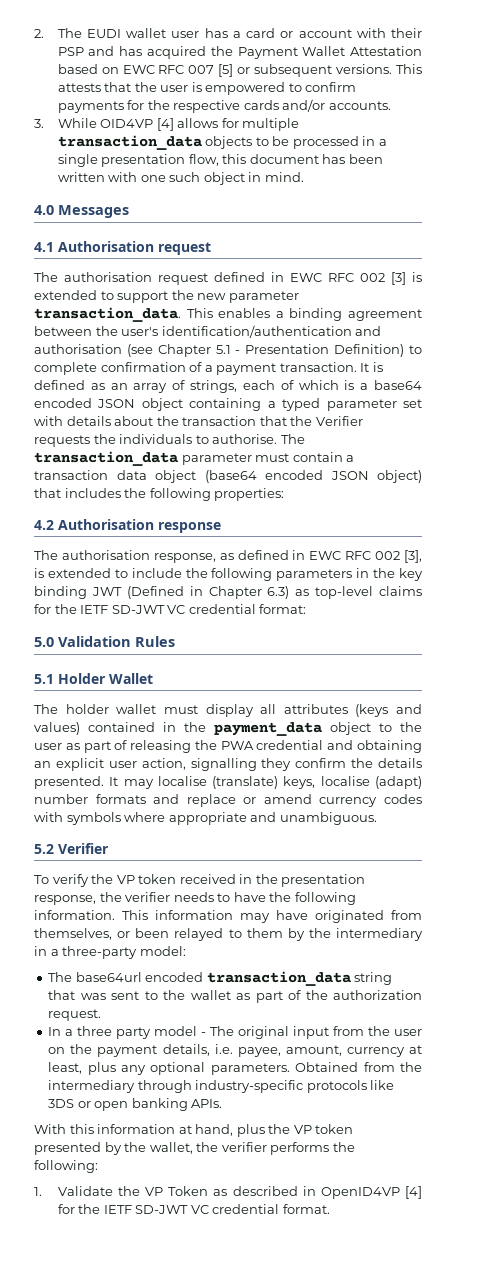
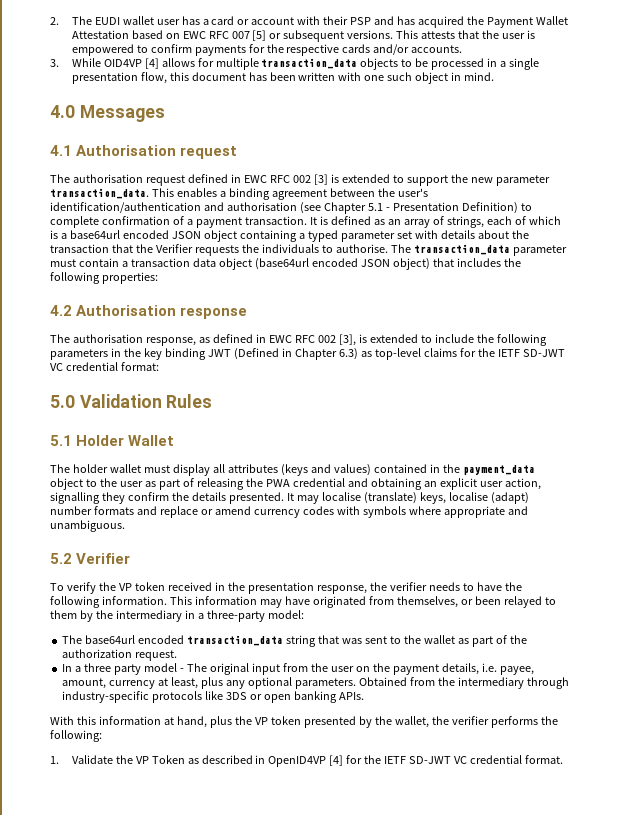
- It is defined as an array of strings, each of which is a base64 encoded JSON object containing a typed parameter set with details about the transaction that the Verifier requests the individuals to authorise.
+ It is defined as an array of strings, each of which is a base64url encoded JSON object containing a typed parameter set with details about the transaction that the Verifier requests the individuals to authorise.
- The transaction_data parameter must contain a transaction data object (base64 encoded JSON object) that includes the following properties:
+ The transaction_data parameter must contain a transaction data object (base64url encoded JSON object) that includes the following properties:

